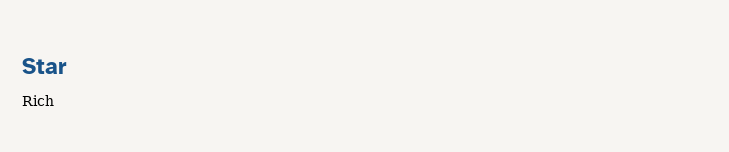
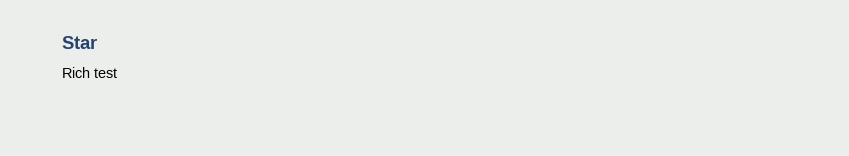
- Rich
+ Rich test

